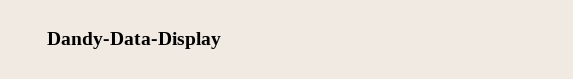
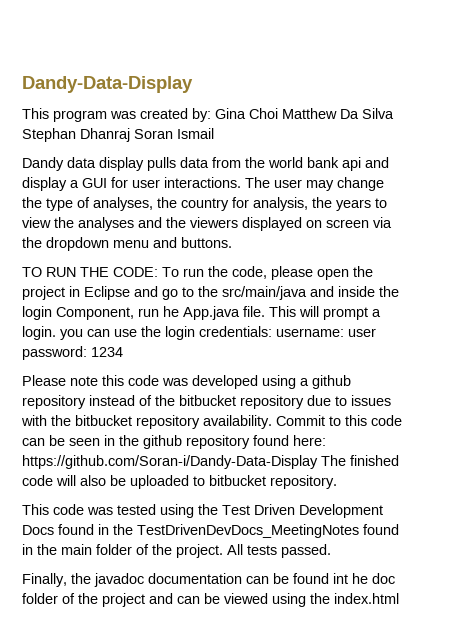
+ This program was created by: Gina Choi Matthew Da Silva Stephan Dhanraj Soran Ismail
+ Dandy data display pulls data from the world bank api and display a GUI for user interactions. The user may change the type of analyses, the country for analysis, the years to view the analyses and the viewers displayed on screen via the dropdown menu and buttons.
+ TO RUN THE CODE: To run the code, please open the project in Eclipse and go to the src/main/java and inside the login Component, run he App.java file. This will prompt a login. you can use the login credentials: username: user password: 1234
+ Please note this code was developed using a github repository instead of the bitbucket repository due to issues with the bitbucket repository availability. Commit to this code can be seen in the github repository found here: https://github.com/Soran-i/Dandy-Data-Display The finished code will also be uploaded to bitbucket repository.
+ This code was tested using the Test Driven Development Docs found in the TestDrivenDevDocs_MeetingNotes found in the main folder of the project. All tests passed.
+ Finally, the javadoc documentation can be found int he doc folder of the project and can be viewed using the index.html

